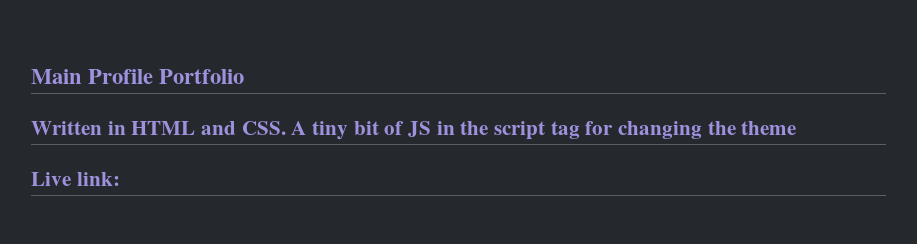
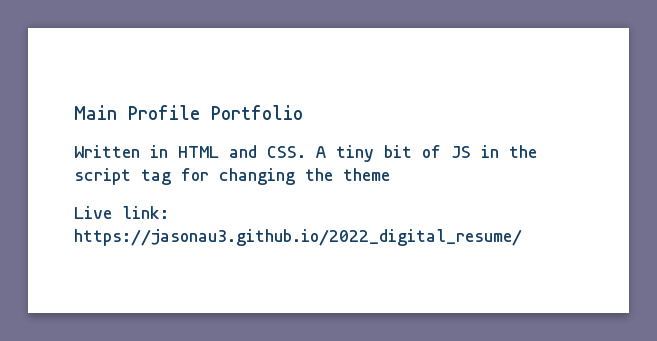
- Live link:
+ Live link: https://jasonau3.github.io/2022_digital_resume/

